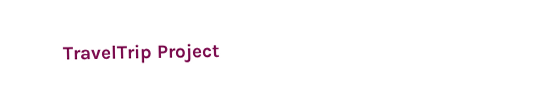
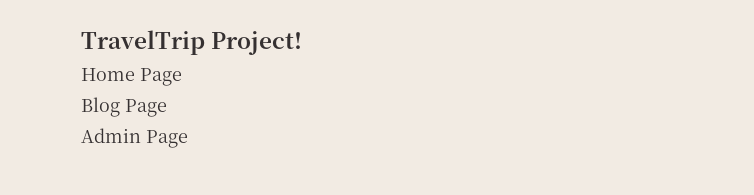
- TravelTrip Project
+ TravelTrip Project!
+ Home Page
+ Blog Page
+ Admin Page

